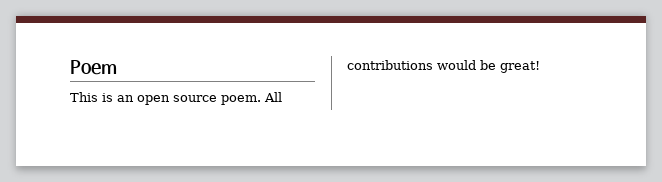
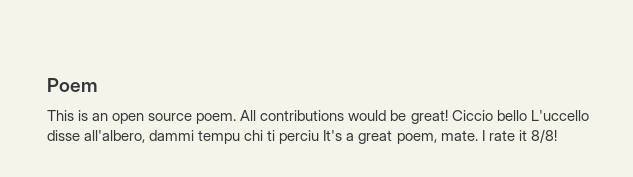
+ Ciccio bello L'uccello disse all'albero, dammi tempu chi ti perciu It's a great poem, mate. I rate it 8/8!

